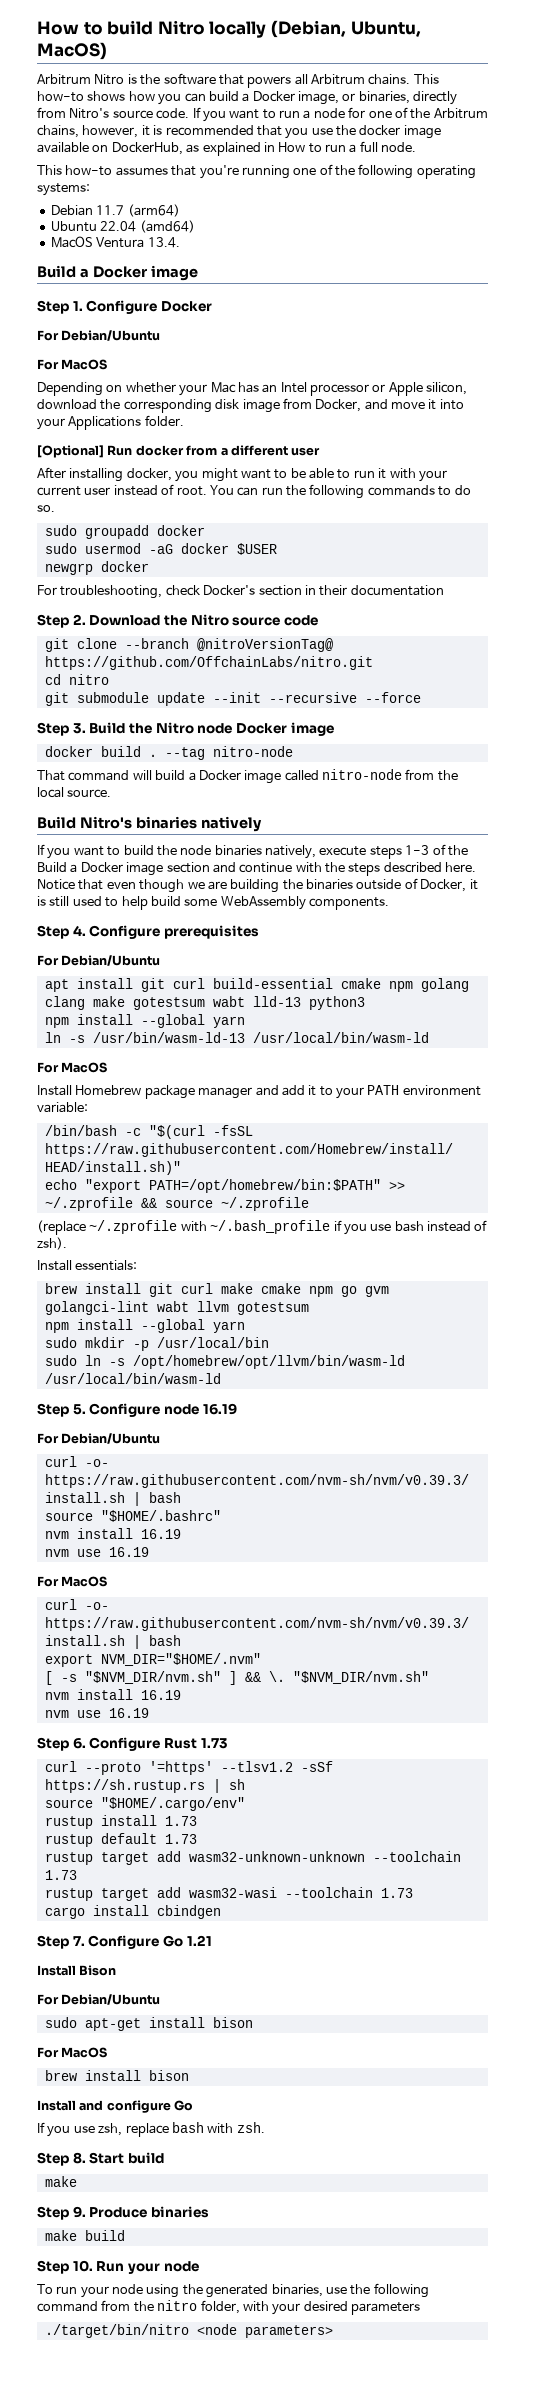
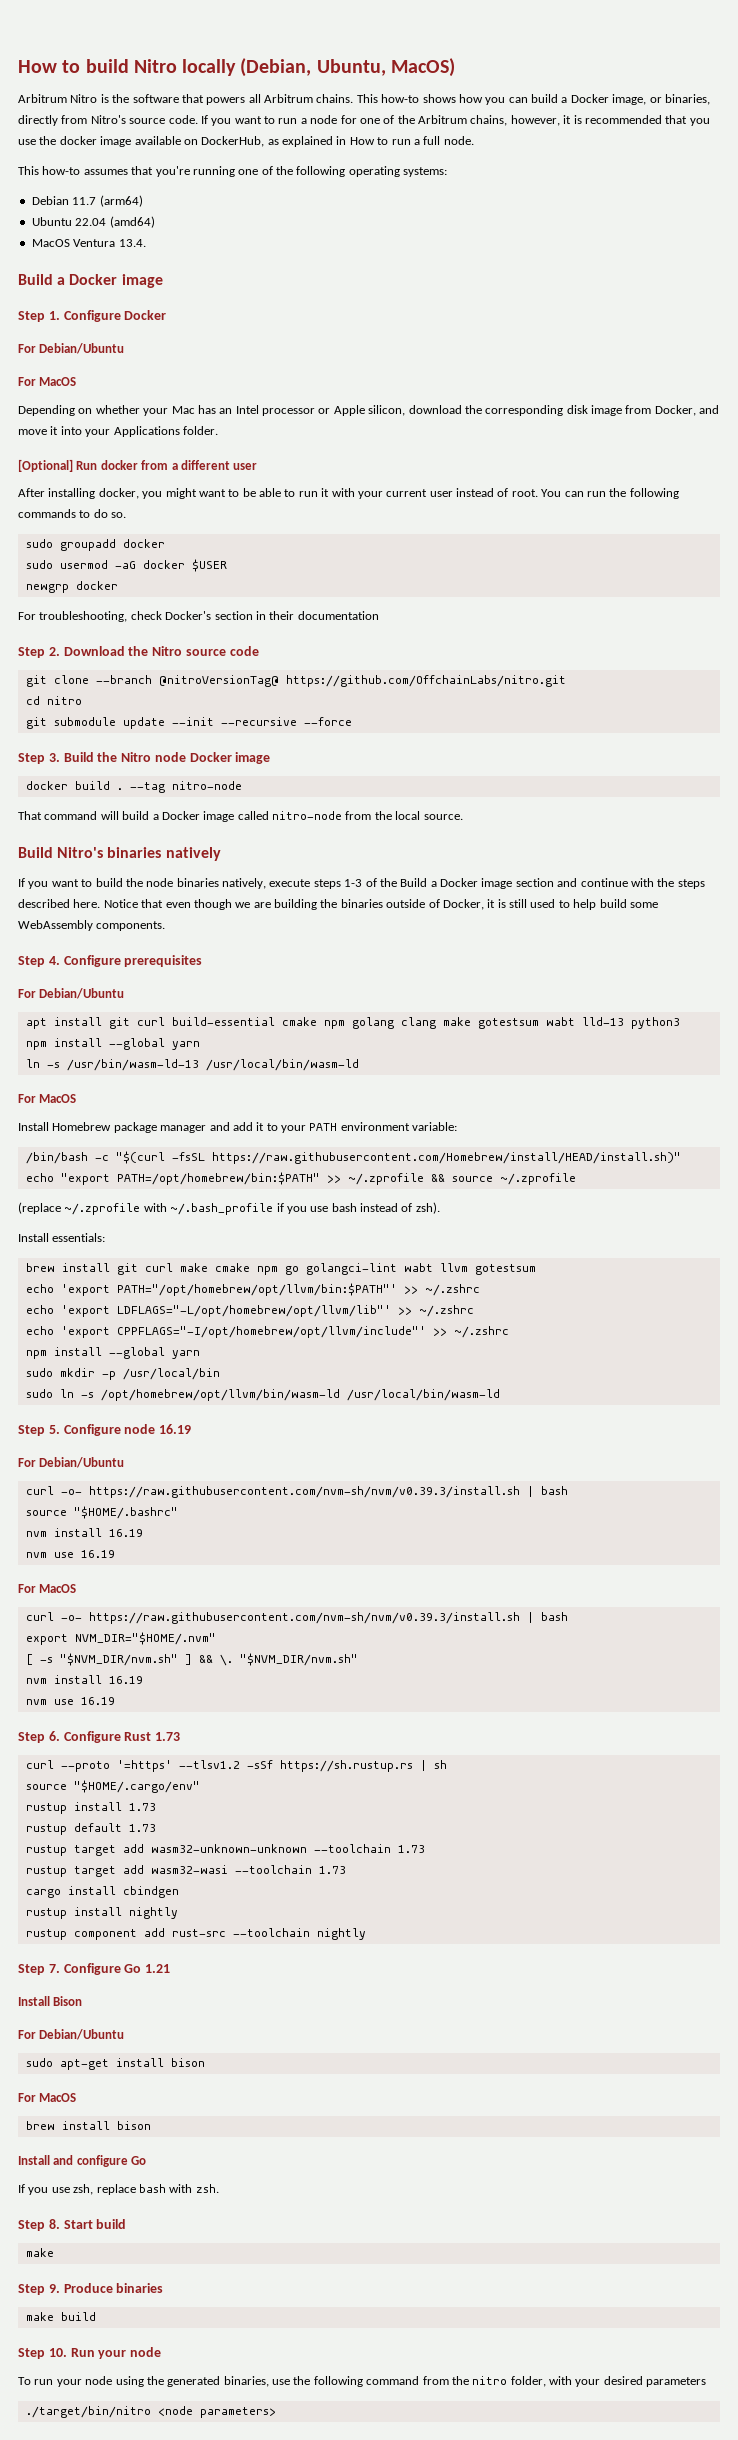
- brew install git curl make cmake npm go gvm golangci-lint wabt llvm gotestsum
+ brew install git curl make cmake npm go golangci-lint wabt llvm gotestsum
+ echo 'export PATH="/opt/homebrew/opt/llvm/bin:$PATH"' >> ~/.zshrc
+ echo 'export LDFLAGS="-L/opt/homebrew/opt/llvm/lib"' >> ~/.zshrc
+ echo 'export CPPFLAGS="-I/opt/homebrew/opt/llvm/include"' >> ~/.zshrc
+ rustup install nightly
+ rustup component add rust-src --toolchain nightly

